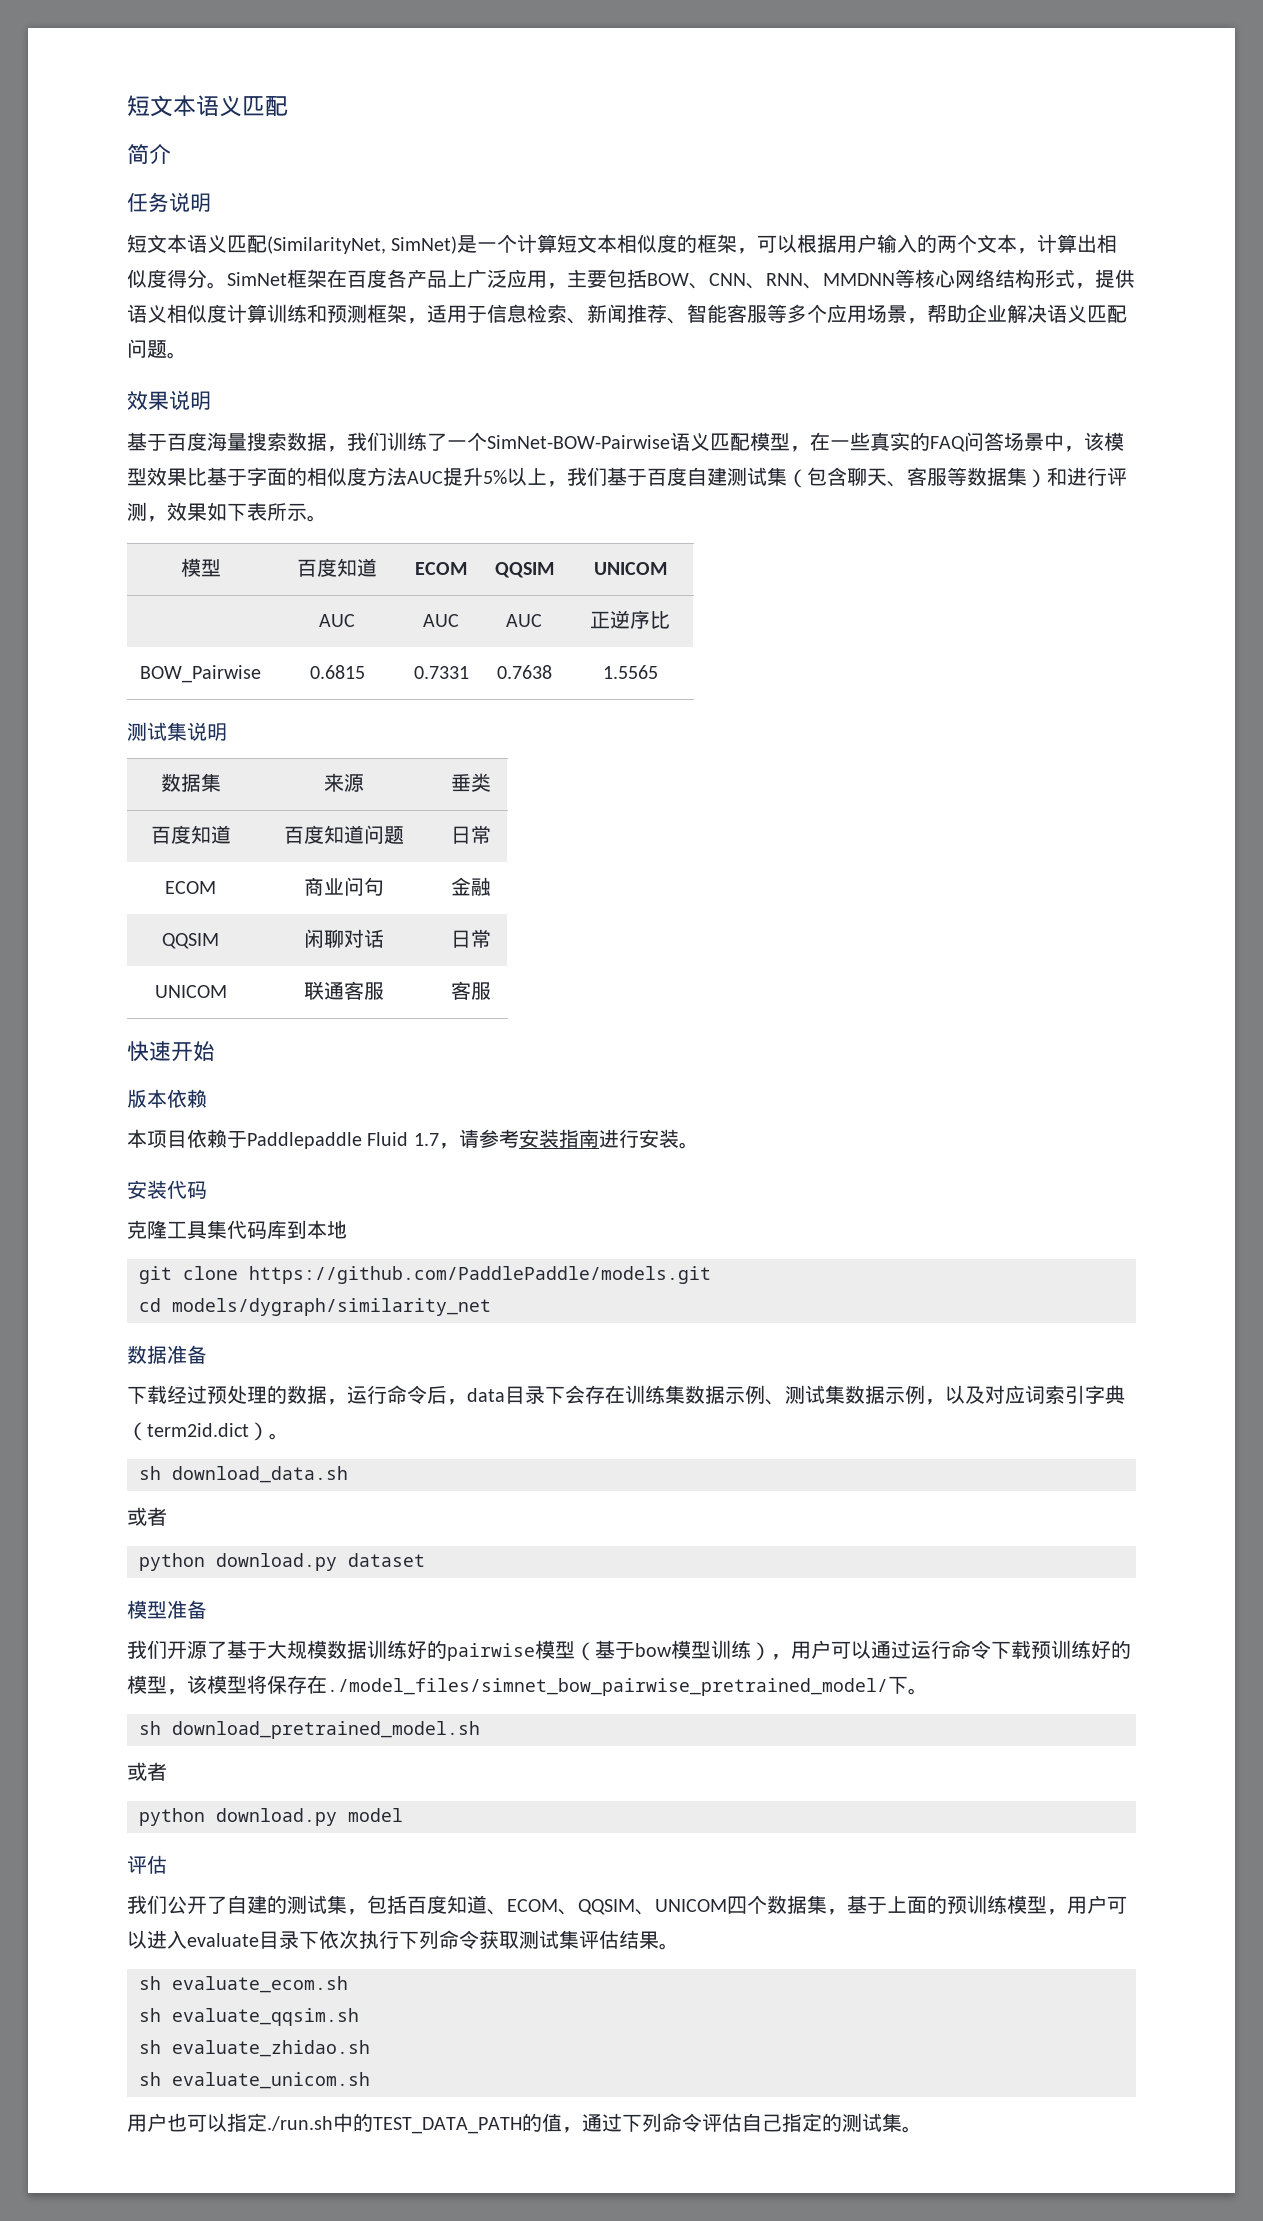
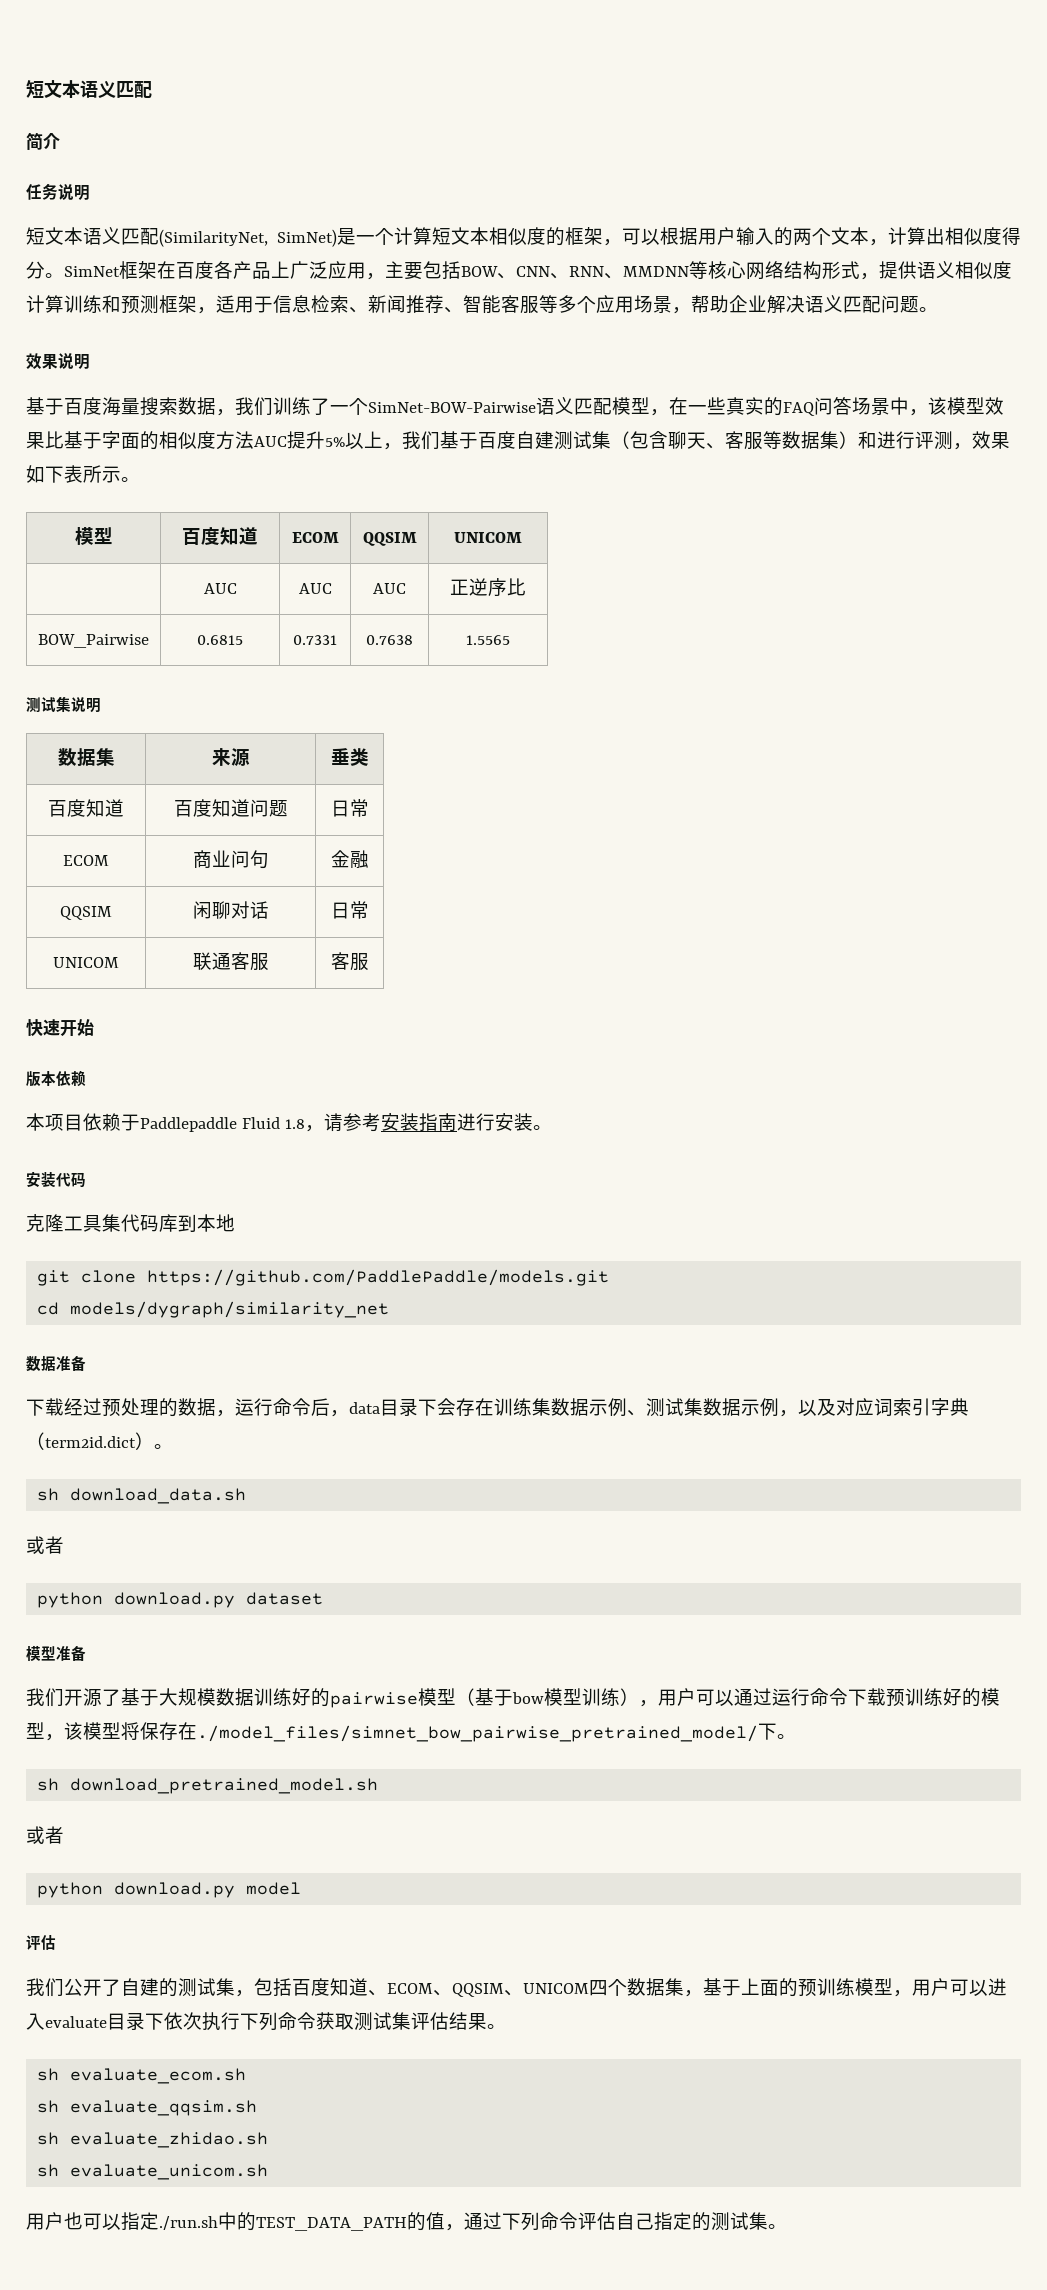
- 本项目依赖于Paddlepaddle Fluid 1.7，请参考安装指南进行安装。
+ 本项目依赖于Paddlepaddle Fluid 1.8，请参考安装指南进行安装。

